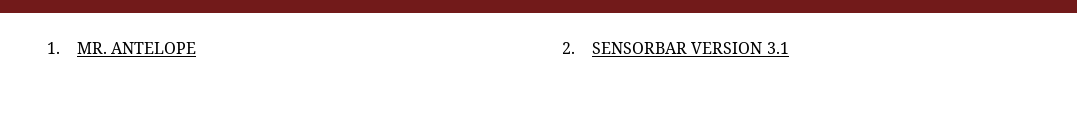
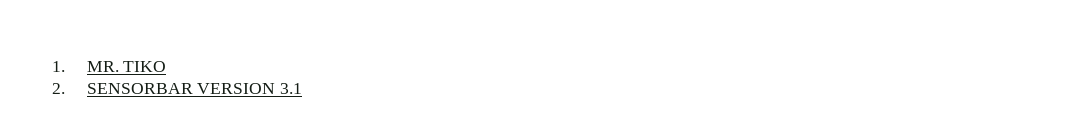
- 1. MR. ANTELOPE
+ 1. MR. TIKO

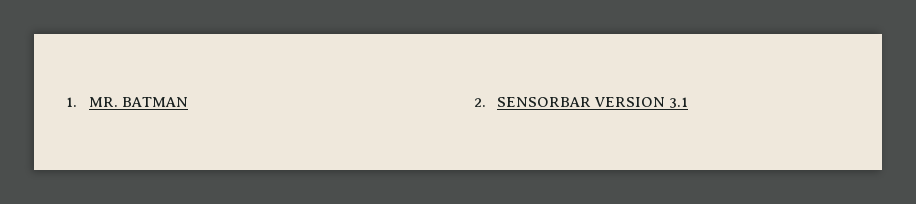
- 1. MR. TIKO
+ 1. MR. BATMAN

